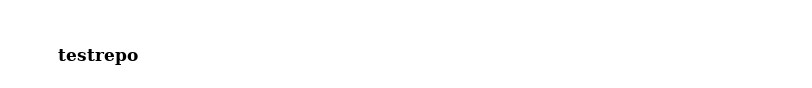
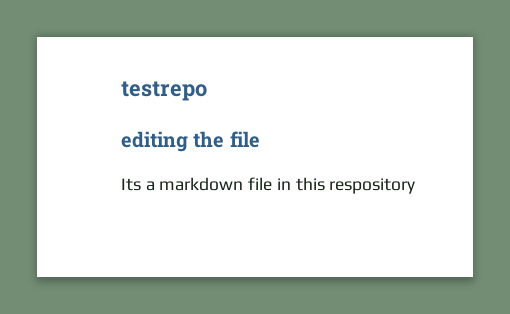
+ editing the file
+ Its a markdown file in this respository

